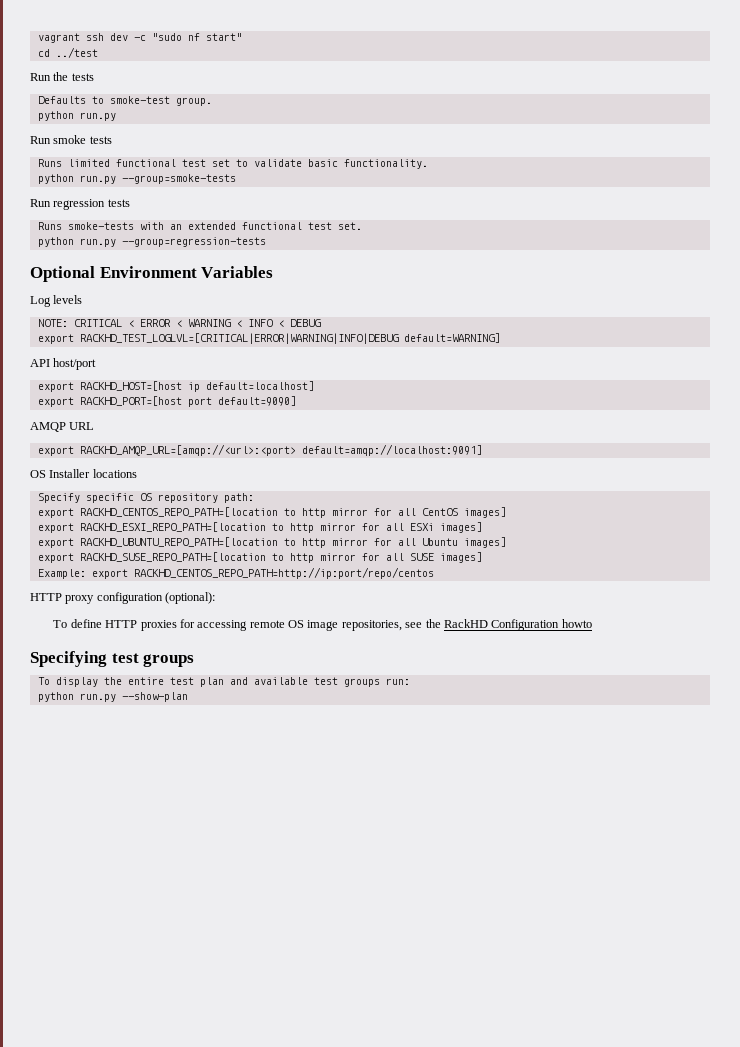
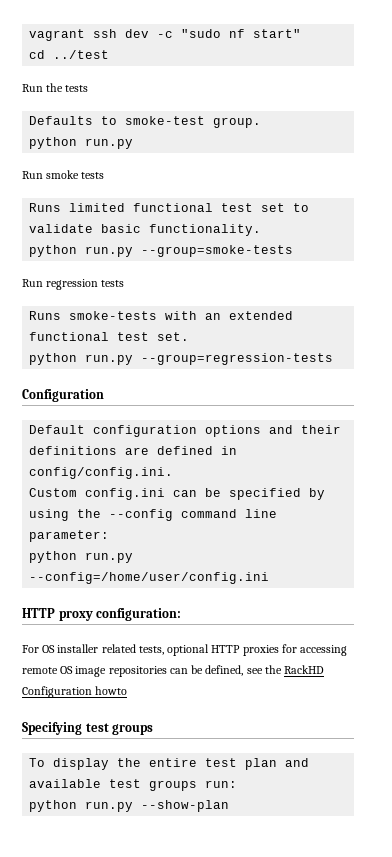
  python run.py --group=regression-tests
- Optional Environment Variables
- Log levels
- NOTE: CRITICAL < ERROR < WARNING < INFO < DEBUG
- export RACKHD_TEST_LOGLVL=[CRITICAL|ERROR|WARNING|INFO|DEBUG default=WARNING]
- API host/port
- export RACKHD_HOST=[host ip default=localhost]
- export RACKHD_PORT=[host port default=9090]
- AMQP URL
- export RACKHD_AMQP_URL=[amqp://<url>:<port> default=amqp://localhost:9091]
- OS Installer locations
- Specify specific OS repository path:
- export RACKHD_CENTOS_REPO_PATH=[location to http mirror for all CentOS images]
- export RACKHD_ESXI_REPO_PATH=[location to http mirror for all ESXi images]
- export RACKHD_UBUNTU_REPO_PATH=[location to http mirror for all Ubuntu images]
- export RACKHD_SUSE_REPO_PATH=[location to http mirror for all SUSE images]
- Example: export RACKHD_CENTOS_REPO_PATH=http://ip:port/repo/centos
- HTTP proxy configuration (optional):
- To define HTTP proxies for accessing remote OS image repositories, see the RackHD Configuration howto
+ Configuration
+ Default configuration options and their definitions are defined in config/config.ini.
+ Custom config.ini can be specified by using the --config command line parameter:
+ python run.py --config=/home/user/config.ini
+ HTTP proxy configuration:
+ For OS installer related tests, optional HTTP proxies for accessing remote OS image repositories can be defined, see the RackHD Configuration howto

